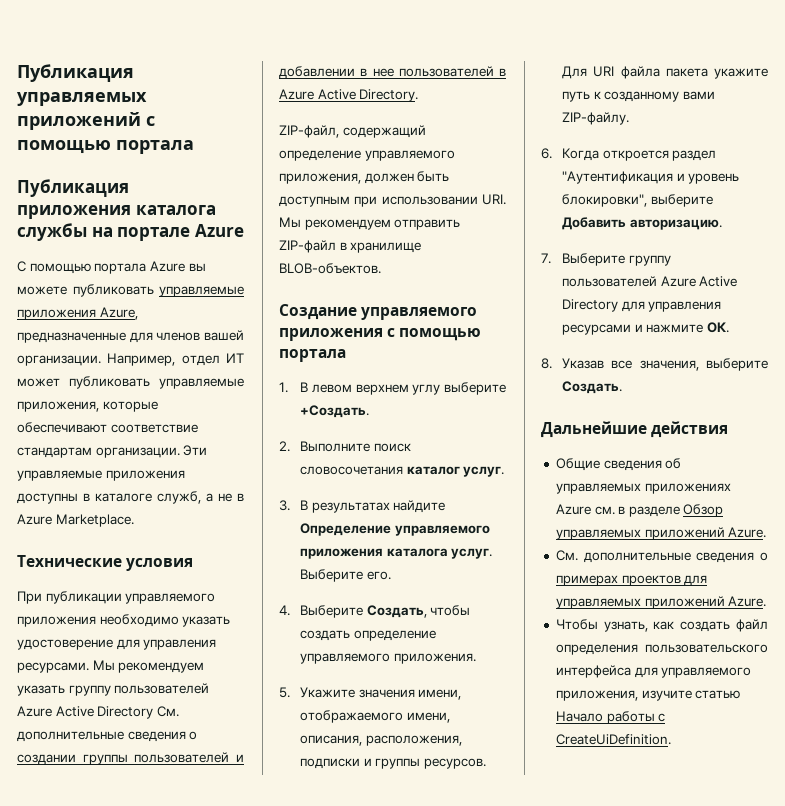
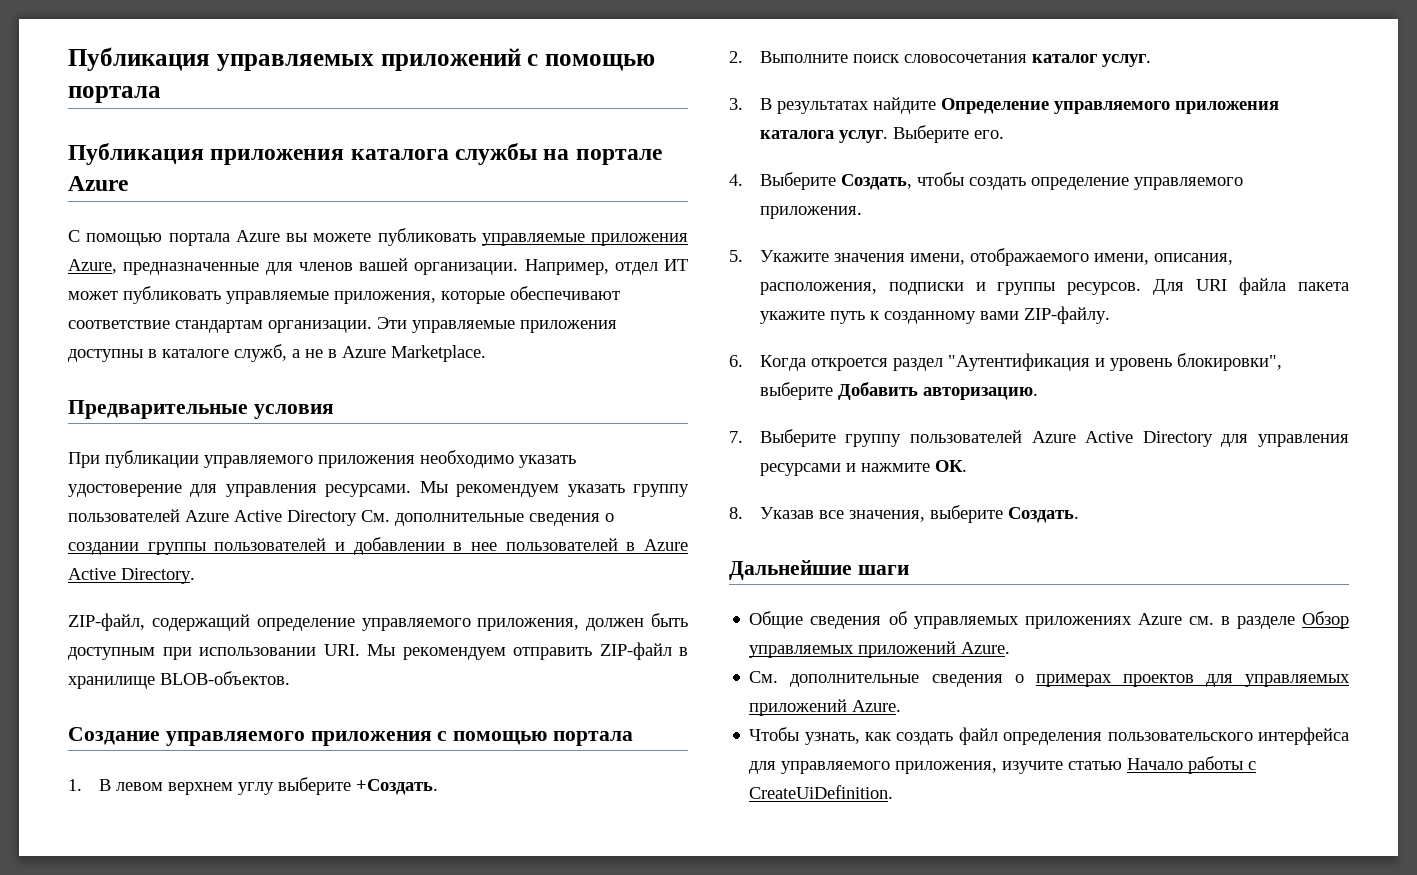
- Технические условия
+ Предварительные условия
- Дальнейшие действия
+ Дальнейшие шаги

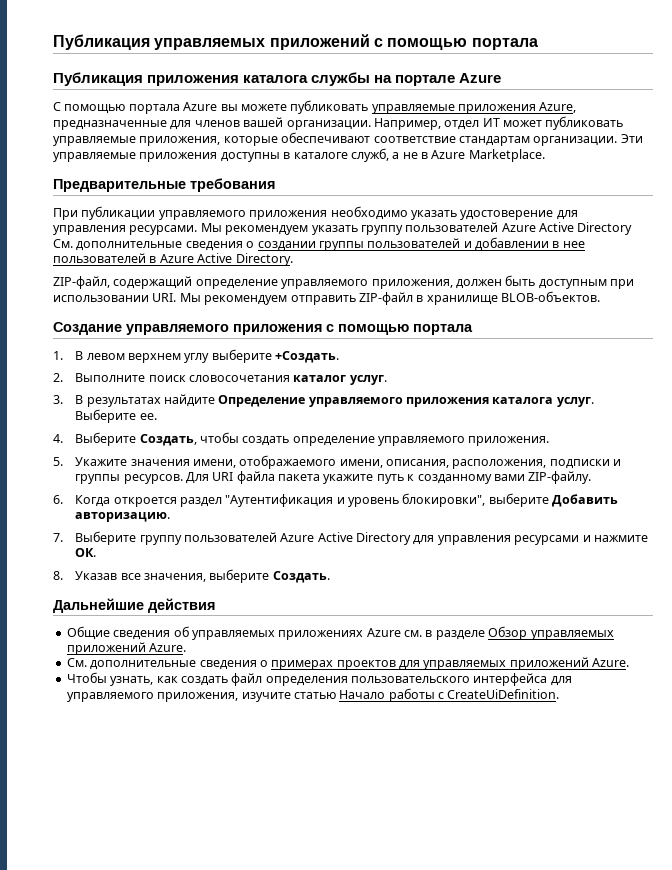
- Предварительные условия
+ Предварительные требования
- Выберите его.
+ Выберите ее.
- Дальнейшие шаги
+ Дальнейшие действия

